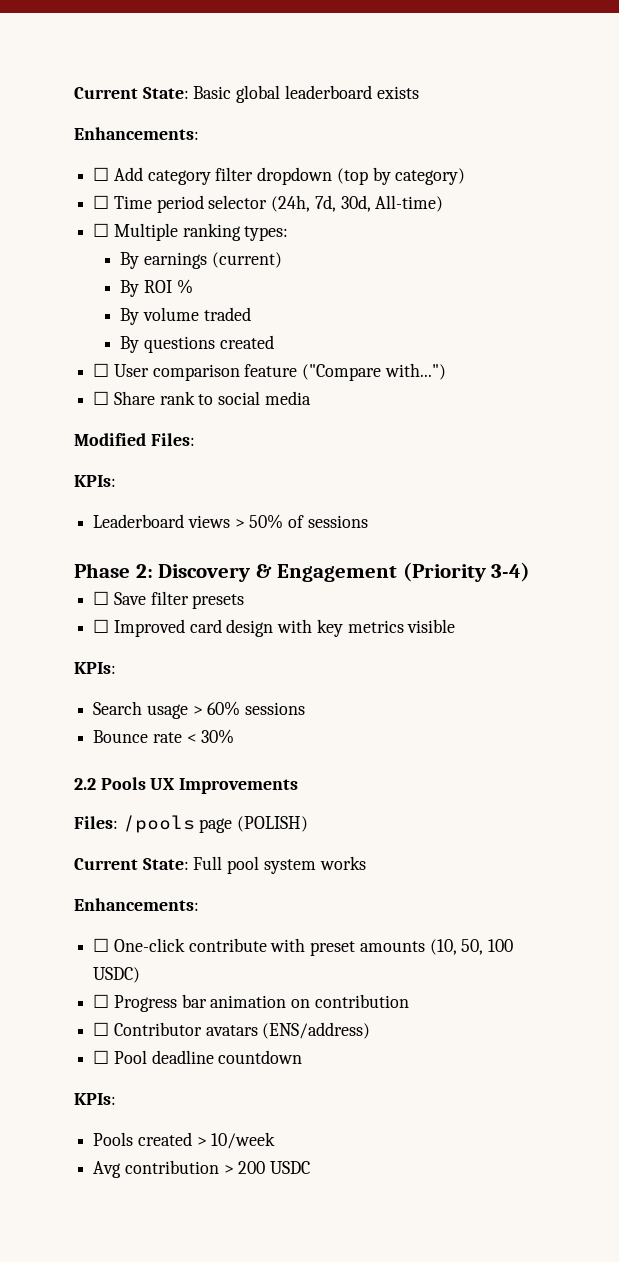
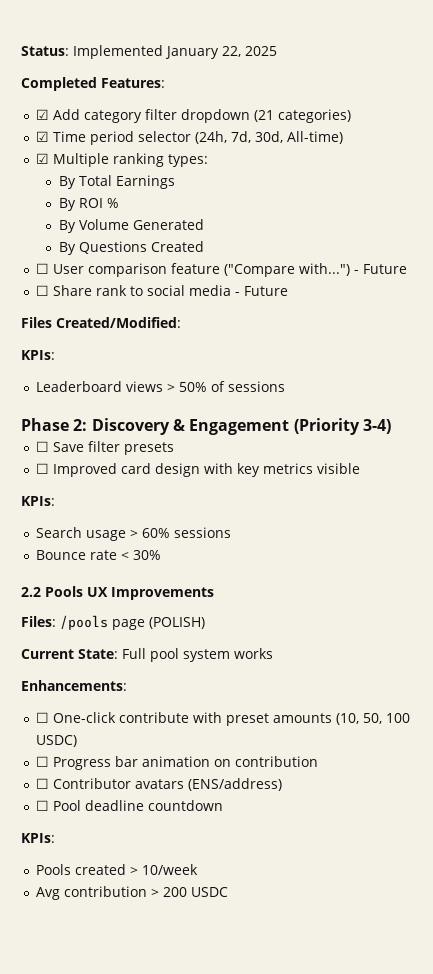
- Current State: Basic global leaderboard exists
- Enhancements:
- ☐ Add category filter dropdown (top by category)
- ☐ Time period selector (24h, 7d, 30d, All-time)
+ Status: Implemented January 22, 2025
+ Completed Features:
+ ☑ Add category filter dropdown (21 categories)
+ ☑ Time period selector (24h, 7d, 30d, All-time)
- ☐ Multiple ranking types:
+ ☑ Multiple ranking types:
- By earnings (current)
+ By Total Earnings
- By volume traded
- By questions created
+ By Volume Generated
+ By Questions Created
- ☐ User comparison feature ("Compare with...")
+ ☐ User comparison feature ("Compare with...") - Future
- ☐ Share rank to social media
- Modified Files:
+ ☐ Share rank to social media - Future
+ Files Created/Modified:

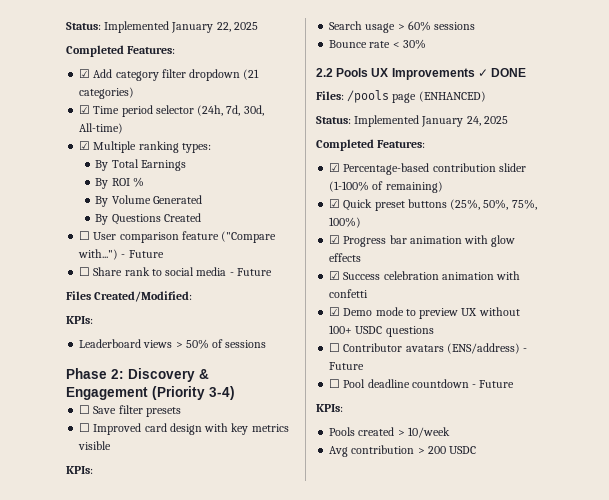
- 2.2 Pools UX Improvements
+ 2.2 Pools UX Improvements ✓ DONE
- Files: /pools page (POLISH)
- Current State: Full pool system works
- Enhancements:
- ☐ One-click contribute with preset amounts (10, 50, 100 USDC)
- ☐ Progress bar animation on contribution
+ Files: /pools page (ENHANCED)
+ Status: Implemented January 24, 2025
+ Completed Features:
+ ☑ Percentage-based contribution slider (1-100% of remaining)
+ ☑ Quick preset buttons (25%, 50%, 75%, 100%)
+ ☑ Progress bar animation with glow effects
+ ☑ Success celebration animation with confetti
+ ☑ Demo mode to preview UX without 100+ USDC questions
- ☐ Contributor avatars (ENS/address)
+ ☐ Contributor avatars (ENS/address) - Future
- ☐ Pool deadline countdown
+ ☐ Pool deadline countdown - Future

